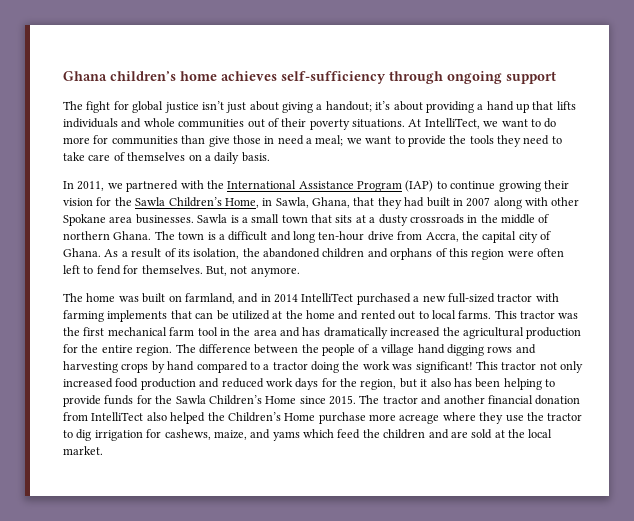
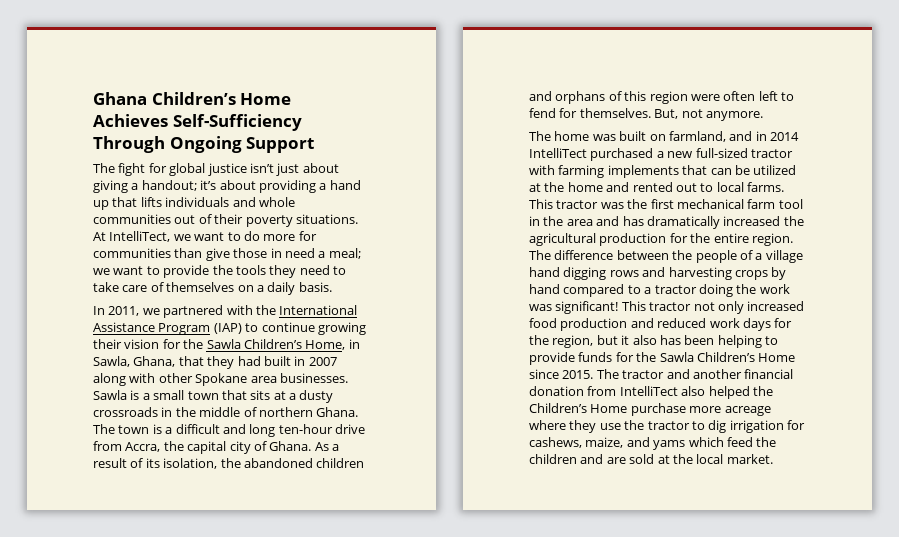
- Ghana children’s home achieves self-sufficiency through ongoing support
+ Ghana Children’s Home Achieves Self-Sufficiency Through Ongoing Support

